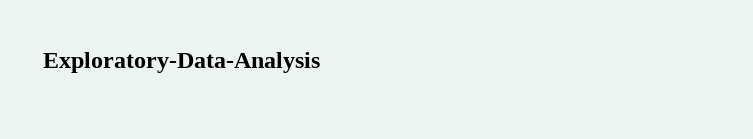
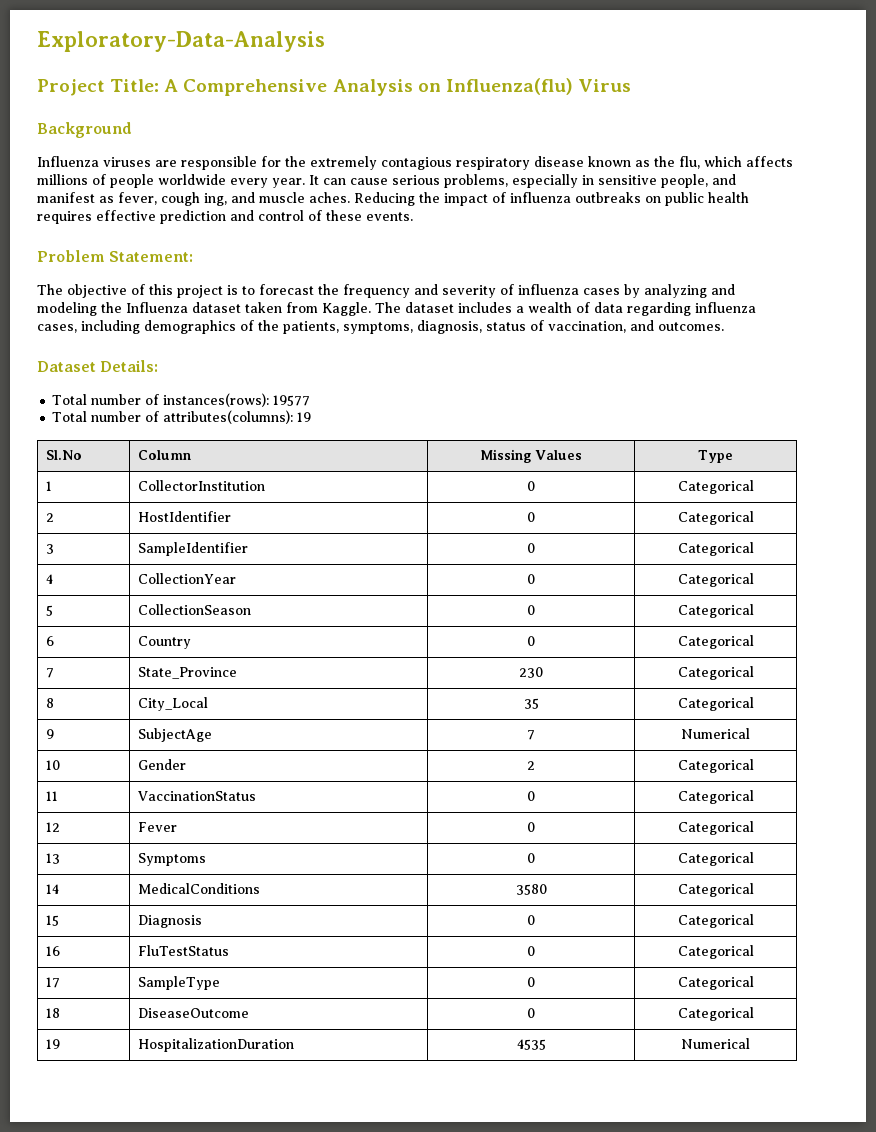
+ Project Title: A Comprehensive Analysis on Influenza(flu) Virus
+ Background
+ Influenza viruses are responsible for the extremely contagious respiratory disease known as the flu, which affects millions of people worldwide every year. It can cause serious problems, especially in sensitive people, and manifest as fever, cough ing, and muscle aches. Reducing the impact of influenza outbreaks on public health requires effective prediction and control of these events.
+ Problem Statement:
+ The objective of this project is to forecast the frequency and severity of influenza cases by analyzing and modeling the Influenza dataset taken from Kaggle. The dataset includes a wealth of data regarding influenza cases, including demographics of the patients, symptoms, diagnosis, status of vaccination, and outcomes.
+ Dataset Details:
+ Total number of instances(rows): 19577
+ Total number of attributes(columns): 19
+ Sl.No | Column | Missing Values | Type
+ 1 | CollectorInstitution | 0 | Categorical
+ 2 | HostIdentifier | 0 | Categorical
+ 3 | SampleIdentifier | 0 | Categorical
+ 4 | CollectionYear | 0 | Categorical
+ 5 | CollectionSeason | 0 | Categorical
+ 6 | Country | 0 | Categorical
+ 7 | State_Province | 230 | Categorical
+ 8 | City_Local | 35 | Categorical
+ 9 | SubjectAge | 7 | Numerical
+ 10 | Gender | 2 | Categorical
+ 11 | VaccinationStatus | 0 | Categorical
+ 12 | Fever | 0 | Categorical
+ 13 | Symptoms | 0 | Categorical
+ 14 | MedicalConditions | 3580 | Categorical
+ 15 | Diagnosis | 0 | Categorical
+ 16 | FluTestStatus | 0 | Categorical
+ 17 | SampleType | 0 | Categorical
+ 18 | DiseaseOutcome | 0 | Categorical
+ 19 | HospitalizationDuration | 4535 | Numerical

